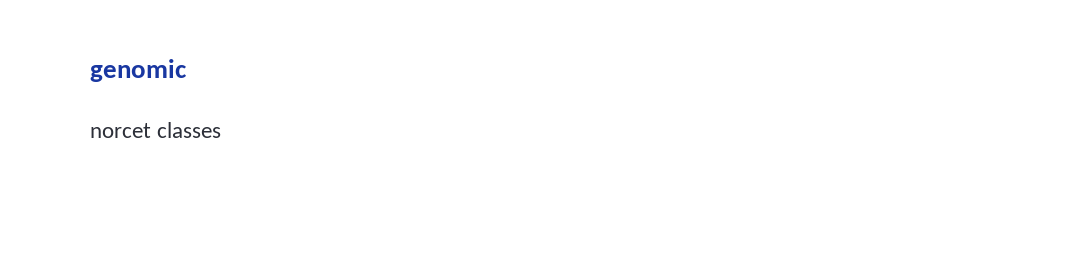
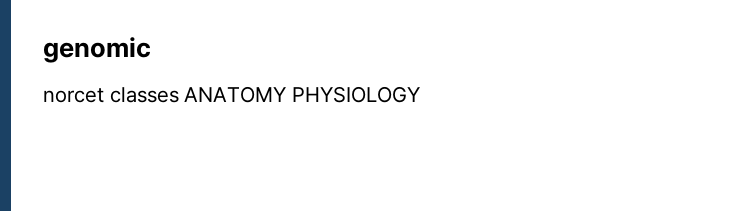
- norcet classes
+ norcet classes ANATOMY PHYSIOLOGY

